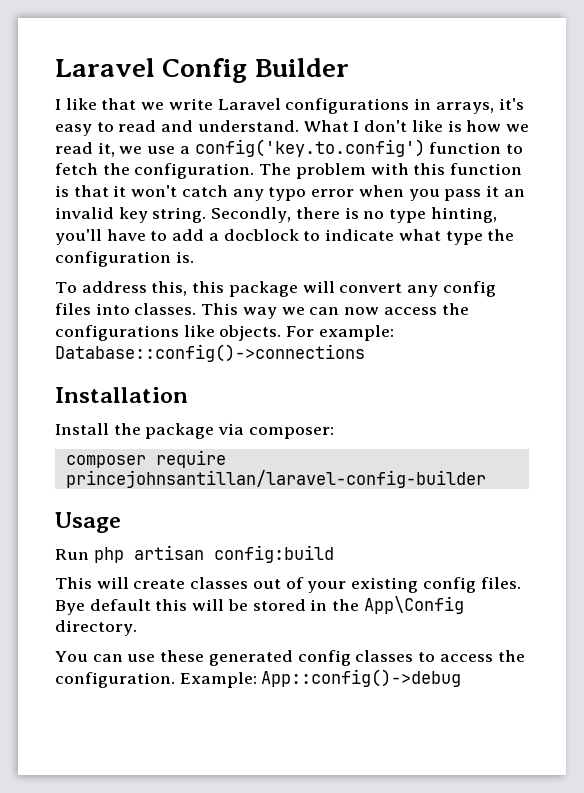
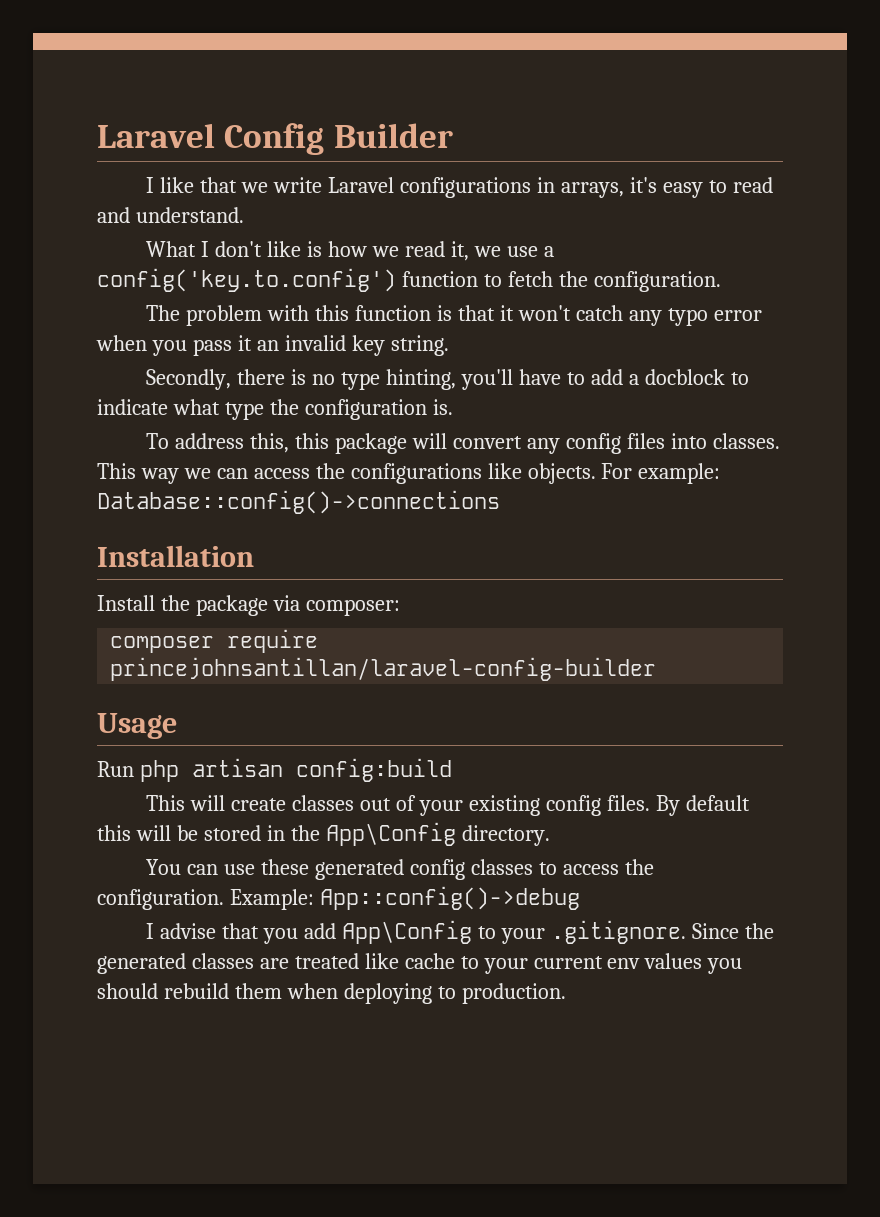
- I like that we write Laravel configurations in arrays, it's easy to read and understand. What I don't like is how we read it, we use a config('key.to.config') function to fetch the configuration. The problem with this function is that it won't catch any typo error when you pass it an invalid key string. Secondly, there is no type hinting, you'll have to add a docblock to indicate what type the configuration is.
+ I like that we write Laravel configurations in arrays, it's easy to read and understand.
+ What I don't like is how we read it, we use a config('key.to.config') function to fetch the configuration.
+ The problem with this function is that it won't catch any typo error when you pass it an invalid key string.
+ Secondly, there is no type hinting, you'll have to add a docblock to indicate what type the configuration is.
- This way we can now access the configurations like objects.
+ This way we can access the configurations like objects.
- Bye default this will be stored in the App\Config directory.
+ By default this will be stored in the App\Config directory.
+ I advise that you add App\Config to your .gitignore. Since the generated classes are treated like cache to your current env values you should rebuild them when deploying to production.

